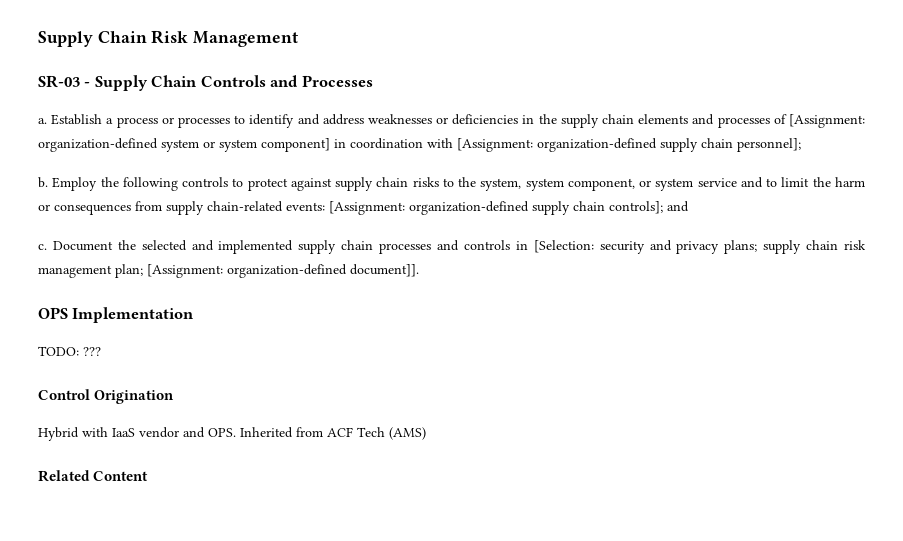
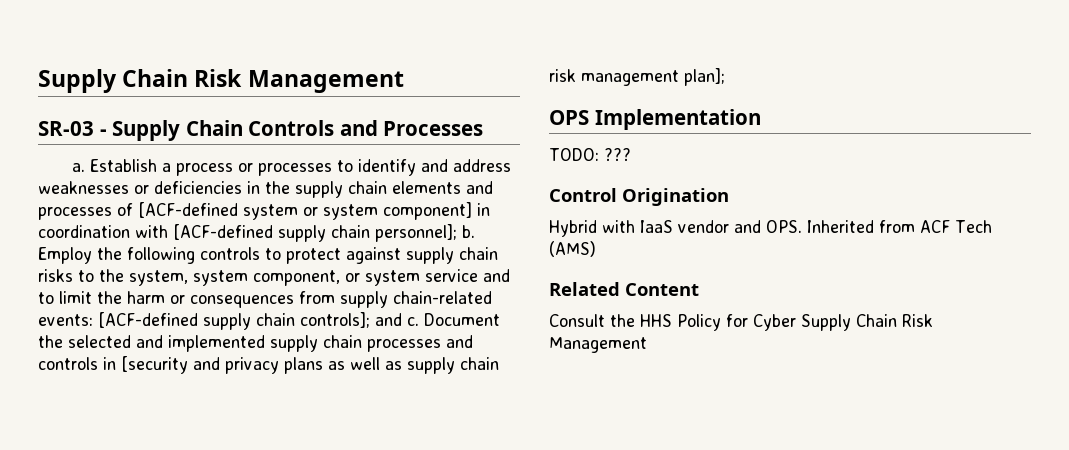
- Establish a process or processes to identify and address weaknesses or deficiencies in the supply chain elements and processes of [Assignment: organization-defined system or system component] in coordination with [Assignment: organization-defined supply chain personnel];
- b.
+ Establish a process or processes to identify and address weaknesses or deficiencies in the supply chain elements and processes of [ACF-defined system or system component] in coordination with [ACF-defined supply chain personnel]; b.
- Employ the following controls to protect against supply chain risks to the system, system component, or system service and to limit the harm or consequences from supply chain-related events: [Assignment: organization-defined supply chain controls]; and
- c.
+ Employ the following controls to protect against supply chain risks to the system, system component, or system service and to limit the harm or consequences from supply chain-related events: [ACF-defined supply chain controls]; and c.
- Document the selected and implemented supply chain processes and controls in [Selection: security and privacy plans; supply chain risk management plan; [Assignment: organization-defined document]].
+ Document the selected and implemented supply chain processes and controls in [security and privacy plans as well as supply chain risk management plan];
+ Consult the HHS Policy for Cyber Supply Chain Risk Management

